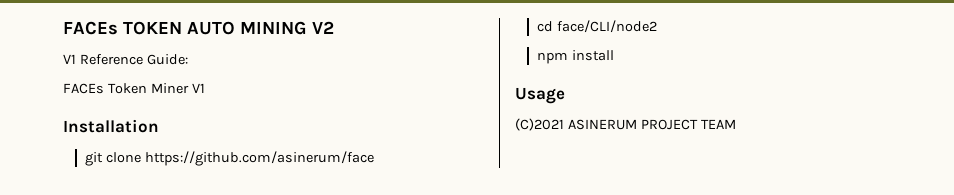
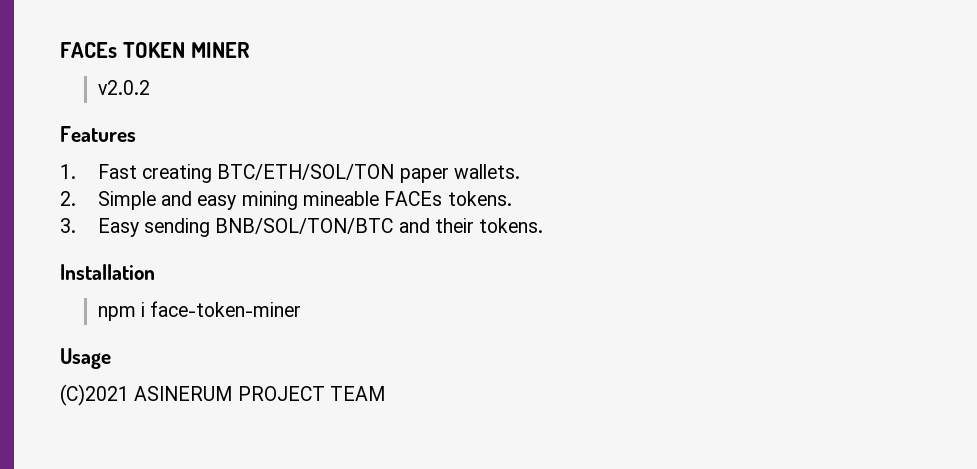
- FACEs TOKEN AUTO MINING V2
- V1 Reference Guide:
- FACEs Token Miner V1
+ FACEs TOKEN MINER
+ v2.0.2
+ Features
+ 1. Fast creating BTC/ETH/SOL/TON paper wallets.
+ 2. Simple and easy mining mineable FACEs tokens.
+ 3. Easy sending BNB/SOL/TON/BTC and their tokens.
  Installation
- git clone https://github.com/asinerum/face
- cd face/CLI/node2
- npm install
+ npm i face-token-miner

